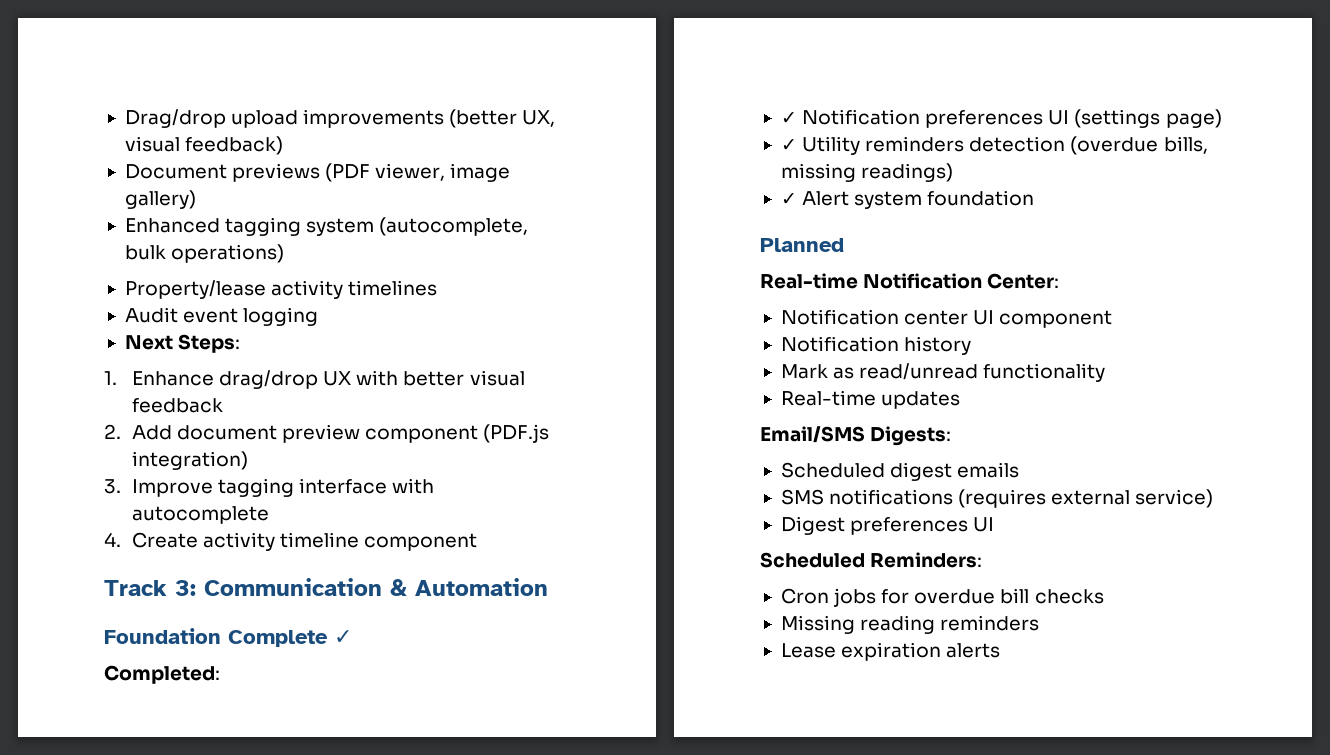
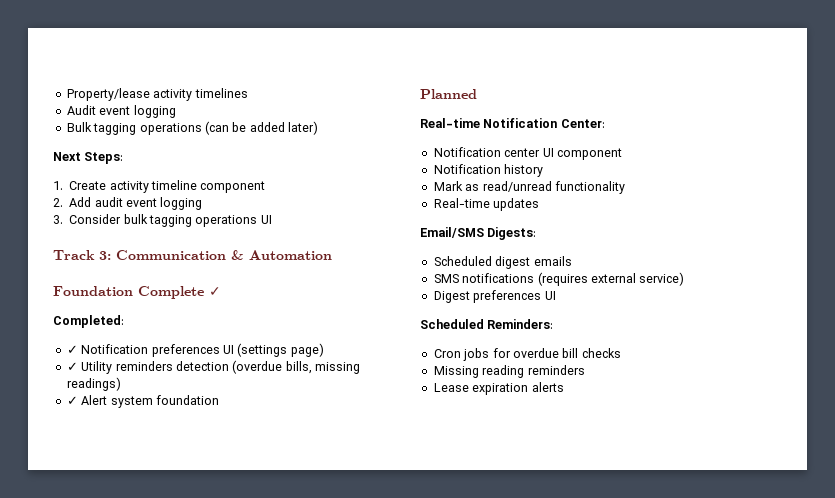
- Drag/drop upload improvements (better UX, visual feedback)
- Document previews (PDF viewer, image gallery)
- Enhanced tagging system (autocomplete, bulk operations)
+ Bulk tagging operations (can be added later)
  Next Steps:
- 1. Enhance drag/drop UX with better visual feedback
- 2. Add document preview component (PDF.js integration)
- 3. Improve tagging interface with autocomplete
- 4. Create activity timeline component
+ 1. Create activity timeline component
+ 2. Add audit event logging
+ 3. Consider bulk tagging operations UI

